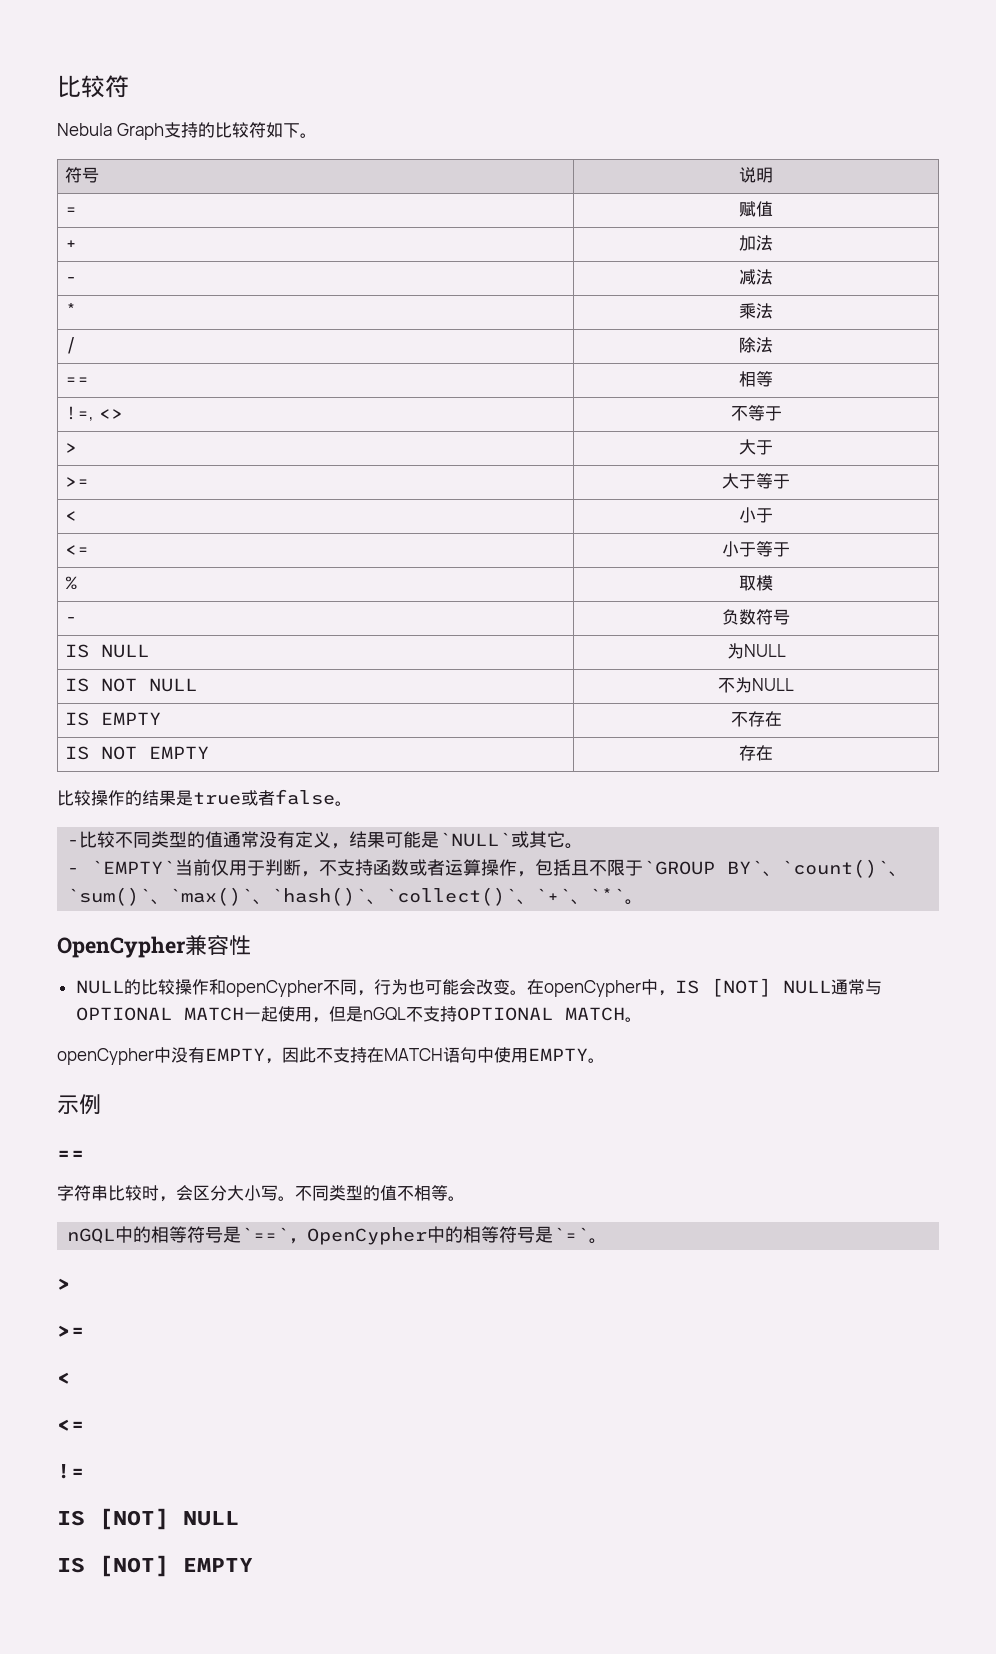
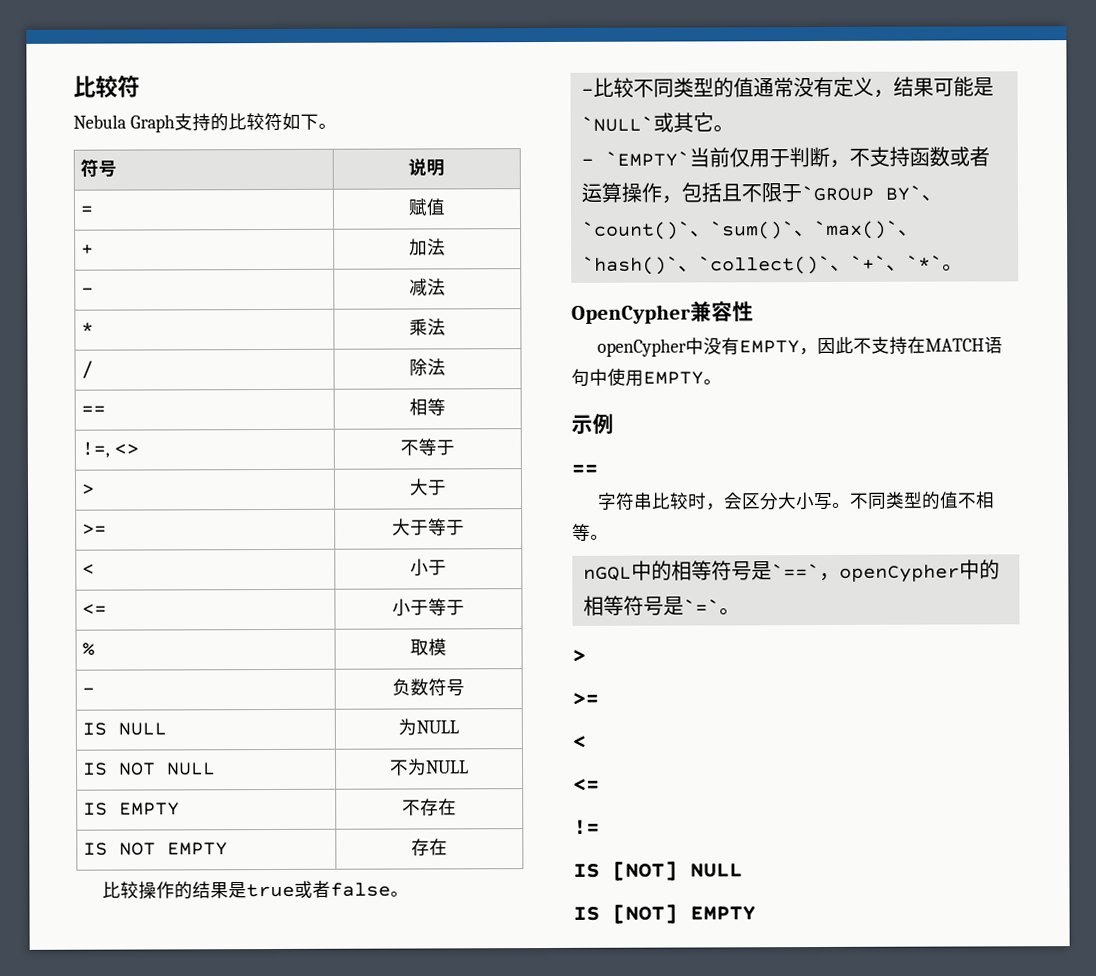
- NULL的比较操作和openCypher不同，行为也可能会改变。在openCypher中，IS [NOT] NULL通常与OPTIONAL MATCH一起使用，但是nGQL不支持OPTIONAL MATCH。
- nGQL中的相等符号是`==`，OpenCypher中的相等符号是`=`。
+ nGQL中的相等符号是`==`，openCypher中的相等符号是`=`。

